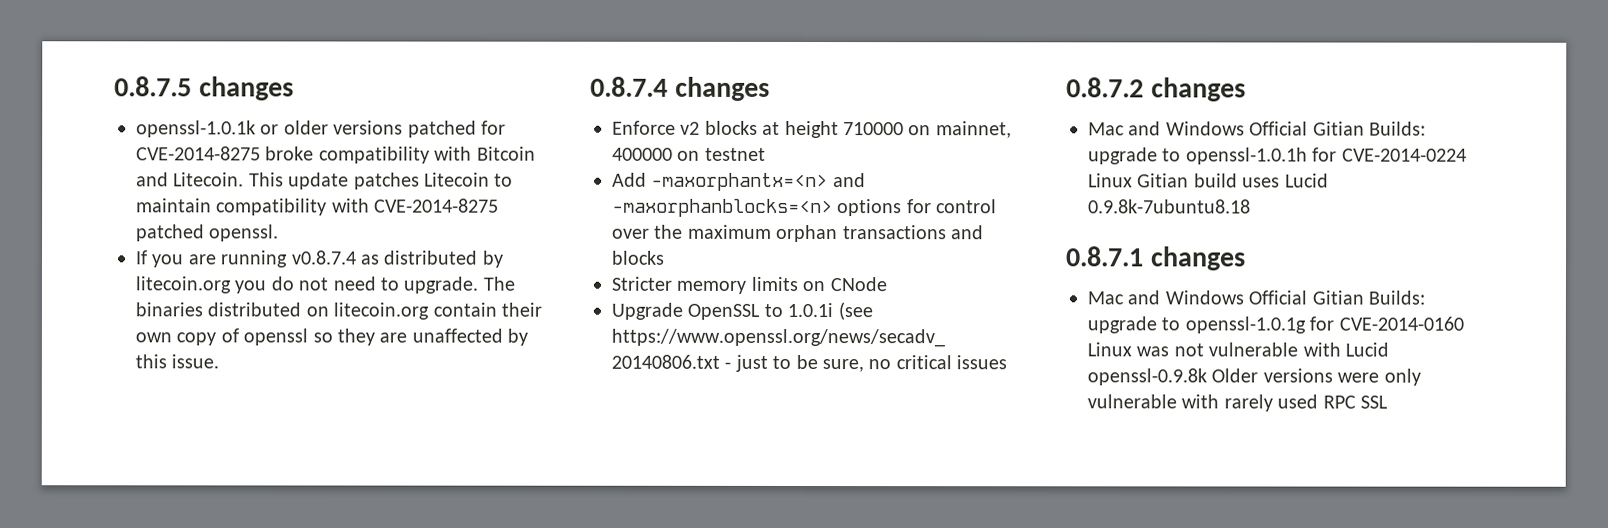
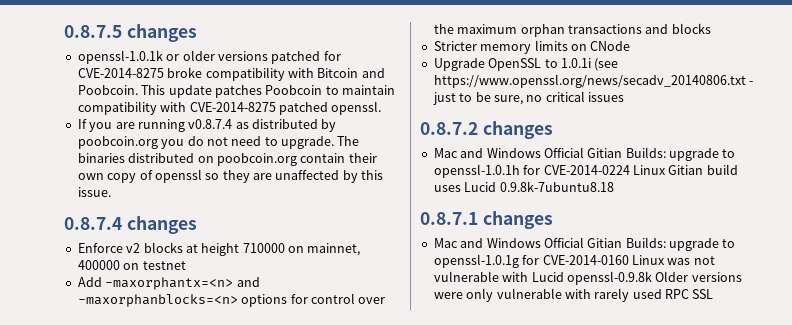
- openssl-1.0.1k or older versions patched for CVE-2014-8275 broke compatibility with Bitcoin and Litecoin.
+ openssl-1.0.1k or older versions patched for CVE-2014-8275 broke compatibility with Bitcoin and Poobcoin.
- This update patches Litecoin to maintain compatibility with CVE-2014-8275 patched openssl.
+ This update patches Poobcoin to maintain compatibility with CVE-2014-8275 patched openssl.
- If you are running v0.8.7.4 as distributed by litecoin.org you do not need to upgrade.
+ If you are running v0.8.7.4 as distributed by poobcoin.org you do not need to upgrade.
- The binaries distributed on litecoin.org contain their own copy of openssl so they are unaffected by this issue.
+ The binaries distributed on poobcoin.org contain their own copy of openssl so they are unaffected by this issue.

